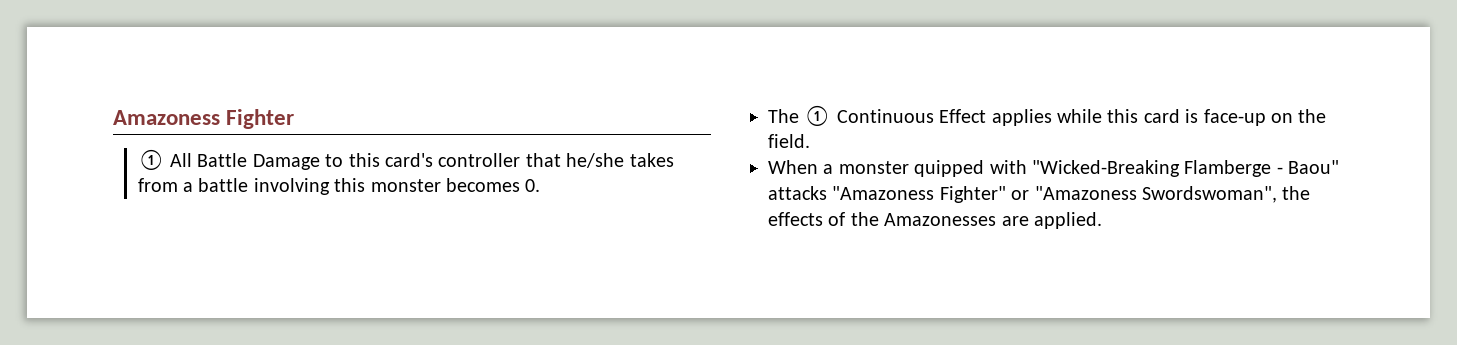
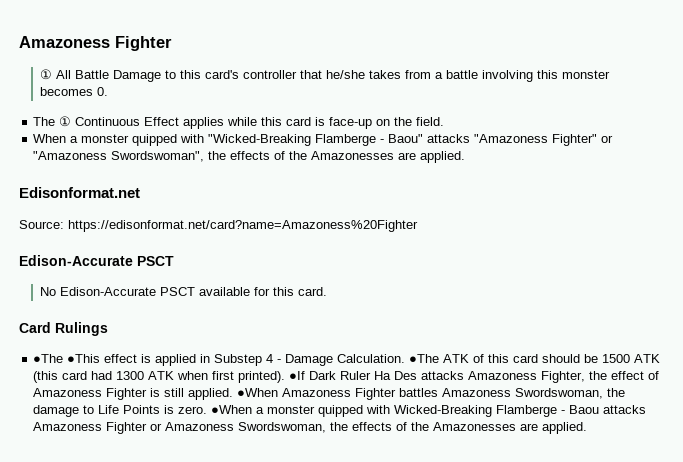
+ Edisonformat.net
+ Source: https://edisonformat.net/card?name=Amazoness%20Fighter
+ Edison-Accurate PSCT
+ No Edison-Accurate PSCT available for this card.
+ Card Rulings
+ ●The ●This effect is applied in Substep 4 - Damage Calculation. ●The ATK of this card should be 1500 ATK (this card had 1300 ATK when first printed). ●If Dark Ruler Ha Des attacks Amazoness Fighter, the effect of Amazoness Fighter is still applied. ●When Amazoness Fighter battles Amazoness Swordswoman, the damage to Life Points is zero. ●When a monster quipped with Wicked-Breaking Flamberge - Baou attacks Amazoness Fighter or Amazoness Swordswoman, the effects of the Amazonesses are applied.

